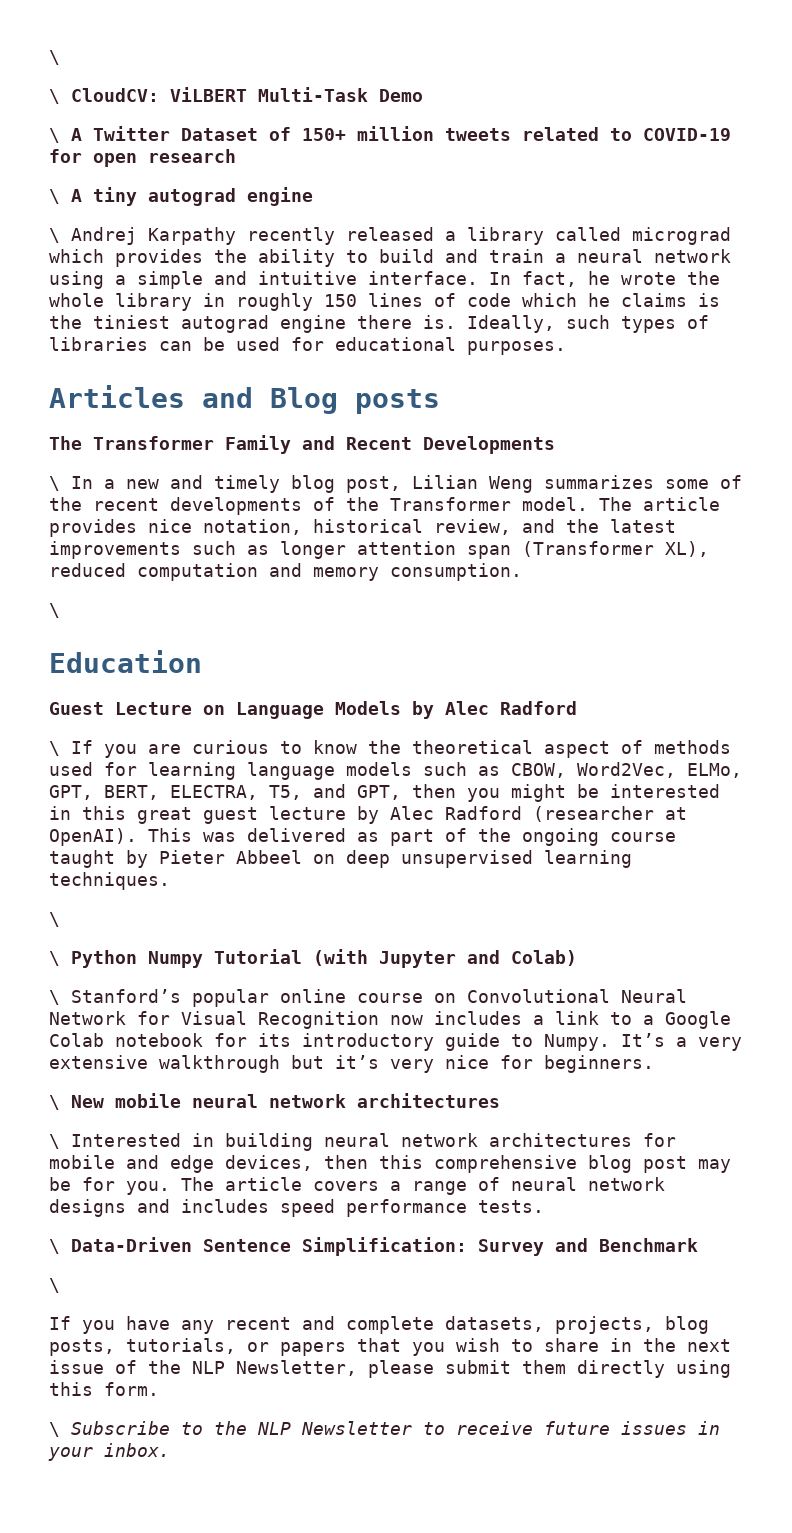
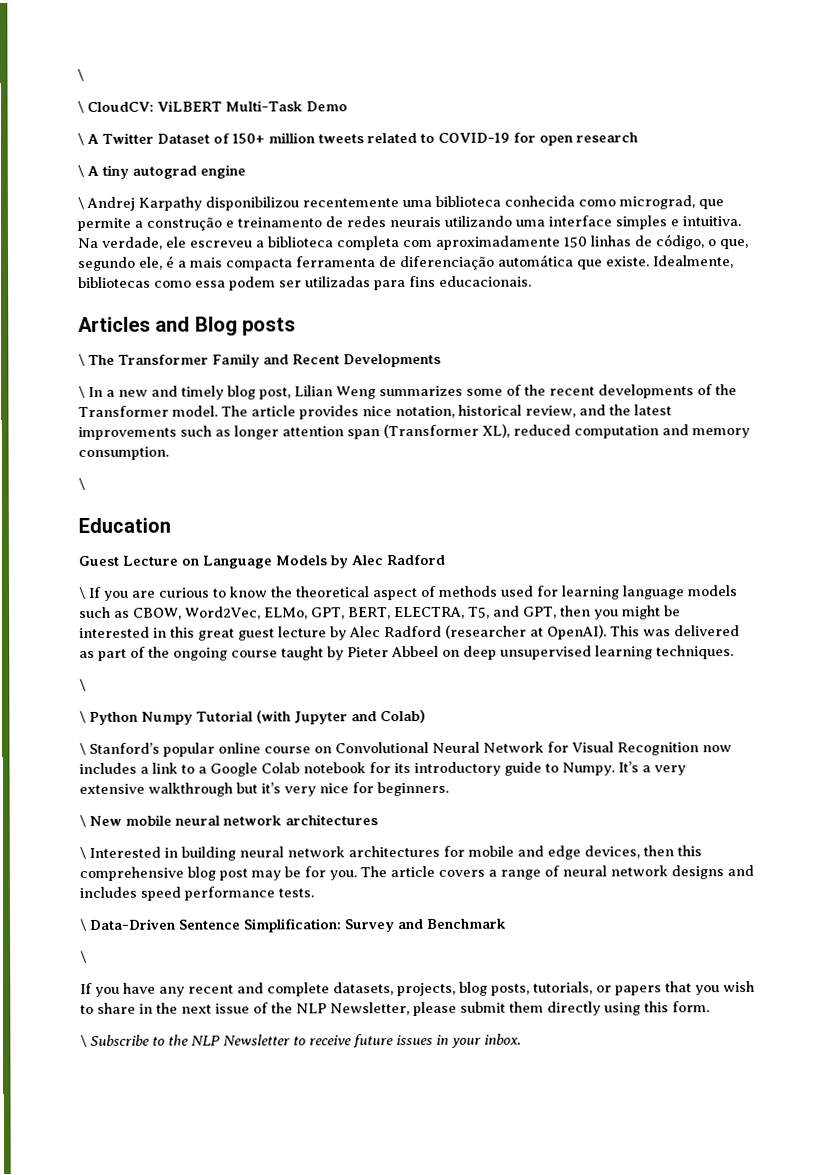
- \ Andrej Karpathy recently released a library called micrograd which provides the ability to build and train a neural network using a simple and intuitive interface. In fact, he wrote the whole library in roughly 150 lines of code which he claims is the tiniest autograd engine there is. Ideally, such types of libraries can be used for educational purposes.
+ \ Andrej Karpathy disponibilizou recentemente uma biblioteca conhecida como micrograd, que permite a construção e treinamento de redes neurais utilizando uma interface simples e intuitiva. Na verdade, ele escreveu a biblioteca completa com aproximadamente 150 linhas de código, o que, segundo ele, é a mais compacta ferramenta de diferenciação automática que existe. Idealmente, bibliotecas como essa podem ser utilizadas para fins educacionais.
- The Transformer Family and Recent Developments
+ \ The Transformer Family and Recent Developments

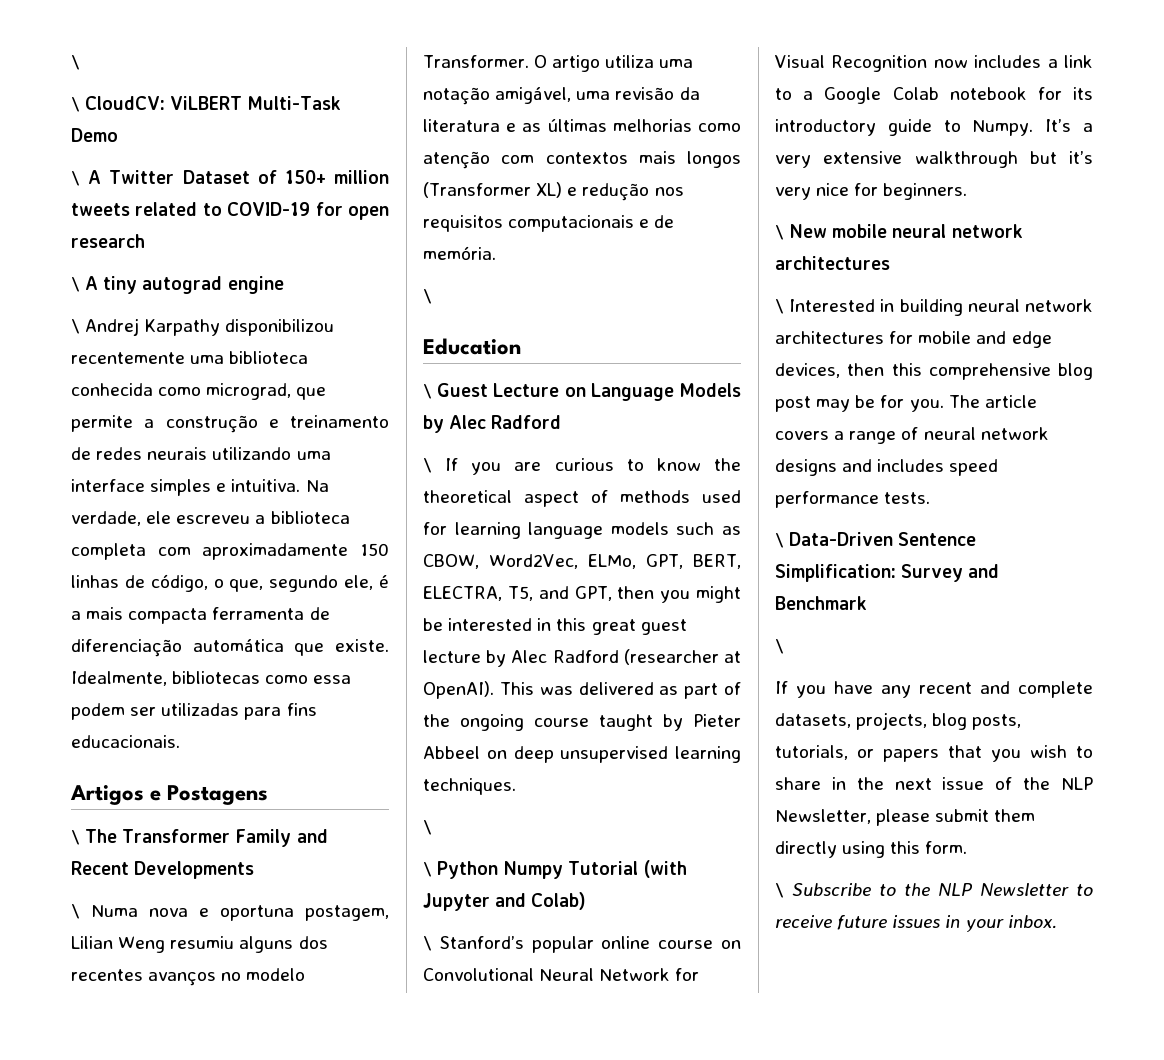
- Articles and Blog posts
+ Artigos e Postagens
- \ In a new and timely blog post, Lilian Weng summarizes some of the recent developments of the Transformer model. The article provides nice notation, historical review, and the latest improvements such as longer attention span (Transformer XL), reduced computation and memory consumption.
+ \ Numa nova e oportuna postagem, Lilian Weng resumiu alguns dos recentes avanços no modelo Transformer. O artigo utiliza uma notação amigável, uma revisão da literatura e as últimas melhorias como atenção com contextos mais longos (Transformer XL) e redução nos requisitos computacionais e de memória.
- Guest Lecture on Language Models by Alec Radford
+ \ Guest Lecture on Language Models by Alec Radford

